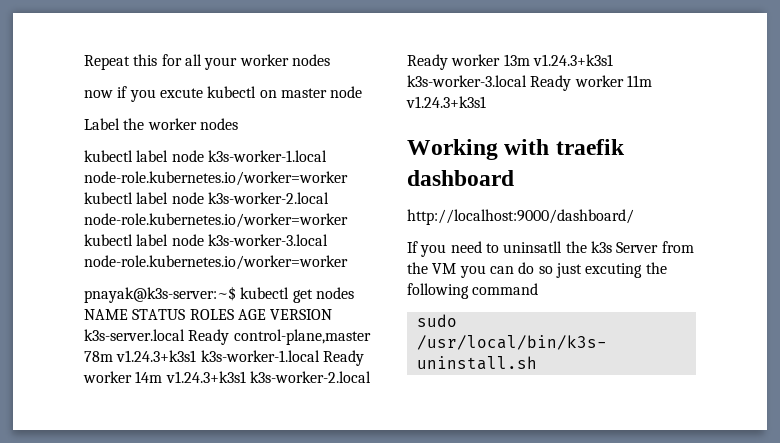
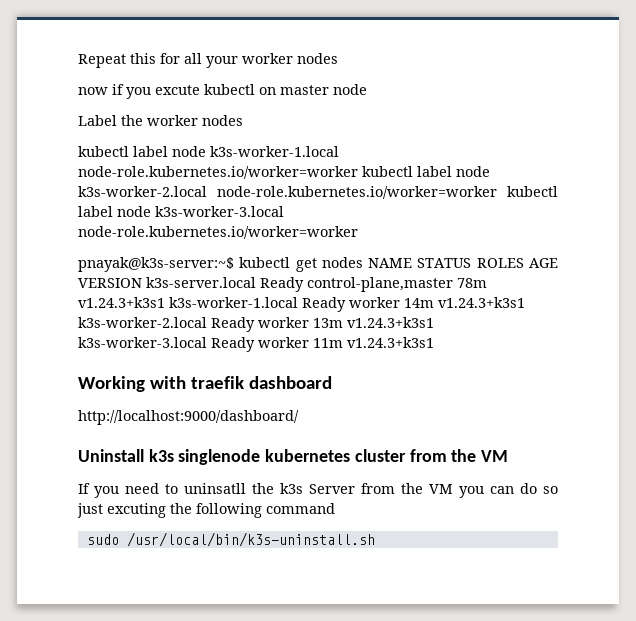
+ Uninstall k3s singlenode kubernetes cluster from the VM

